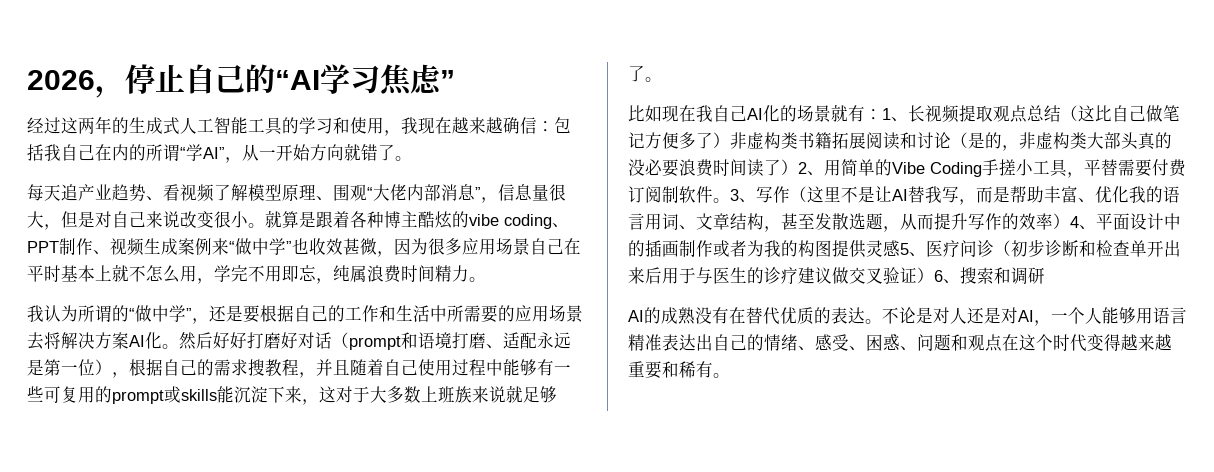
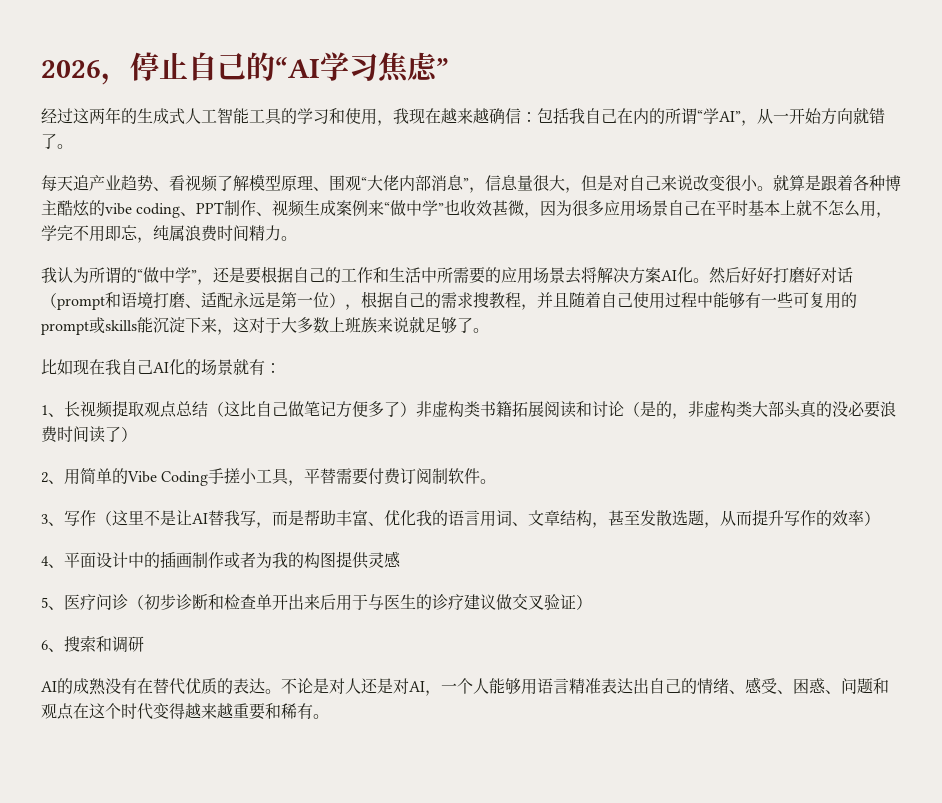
- 比如现在我自己AI化的场景就有：1、长视频提取观点总结（这比自己做笔记方便多了）非虚构类书籍拓展阅读和讨论（是的，非虚构类大部头真的没必要浪费时间读了）2、用简单的Vibe Coding手搓小工具，平替需要付费订阅制软件。3、写作（这里不是让AI替我写，而是帮助丰富、优化我的语言用词、文章结构，甚至发散选题，从而提升写作的效率）4、平面设计中的插画制作或者为我的构图提供灵感5、医疗问诊（初步诊断和检查单开出来后用于与医生的诊疗建议做交叉验证）6、搜索和调研
+ 比如现在我自己AI化的场景就有：
+ 1、长视频提取观点总结（这比自己做笔记方便多了）非虚构类书籍拓展阅读和讨论（是的，非虚构类大部头真的没必要浪费时间读了）
+ 2、用简单的Vibe Coding手搓小工具，平替需要付费订阅制软件。
+ 3、写作（这里不是让AI替我写，而是帮助丰富、优化我的语言用词、文章结构，甚至发散选题，从而提升写作的效率）
+ 4、平面设计中的插画制作或者为我的构图提供灵感
+ 5、医疗问诊（初步诊断和检查单开出来后用于与医生的诊疗建议做交叉验证）
+ 6、搜索和调研

